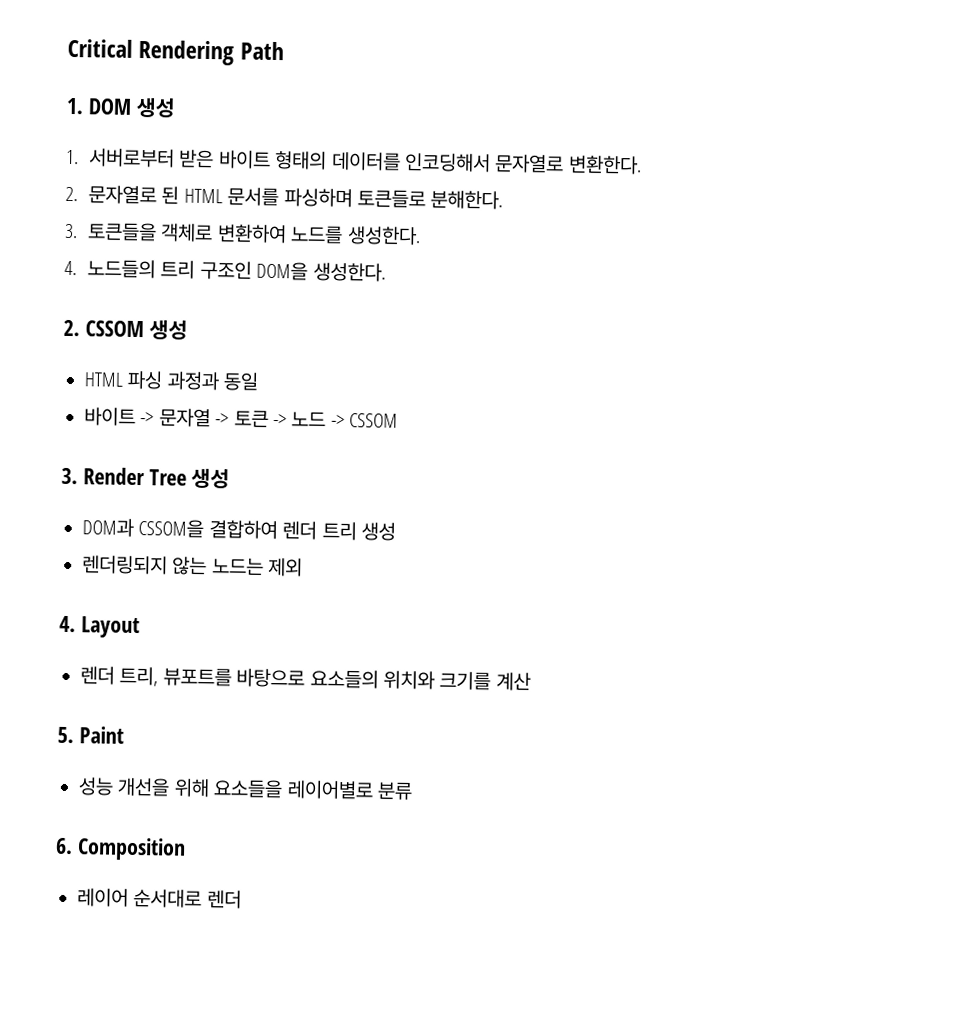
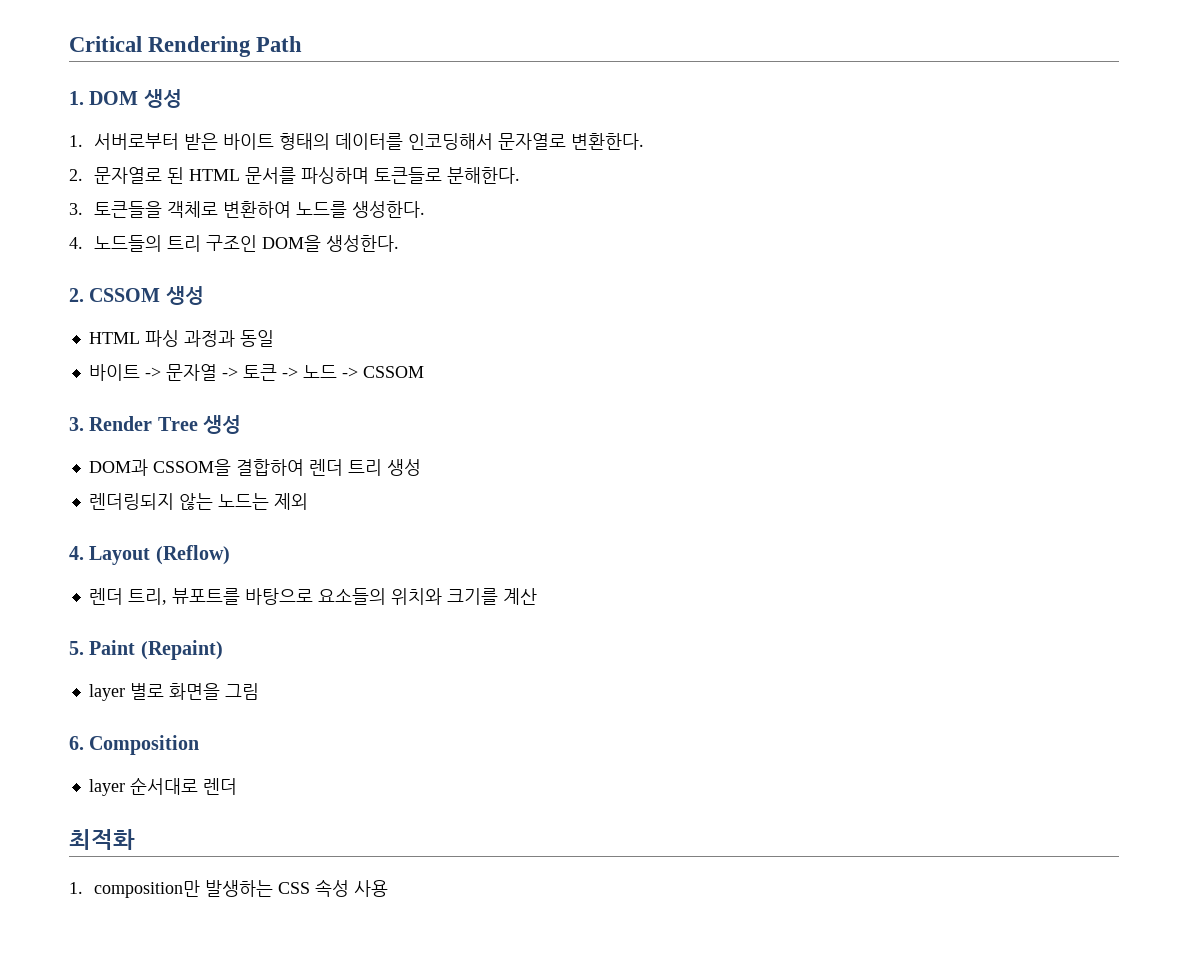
- 4. Layout
+ 4. Layout (Reflow)
- 5. Paint
- 성능 개선을 위해 요소들을 레이어별로 분류
+ 5. Paint (Repaint)
+ layer 별로 화면을 그림
- 레이어 순서대로 렌더
+ layer 순서대로 렌더
+ 최적화
+ 1. composition만 발생하는 CSS 속성 사용

